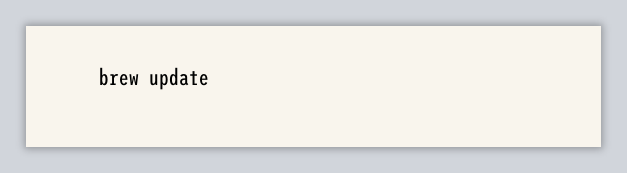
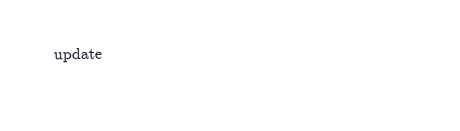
- brew update
+ update

